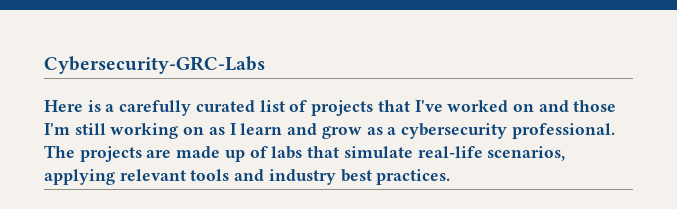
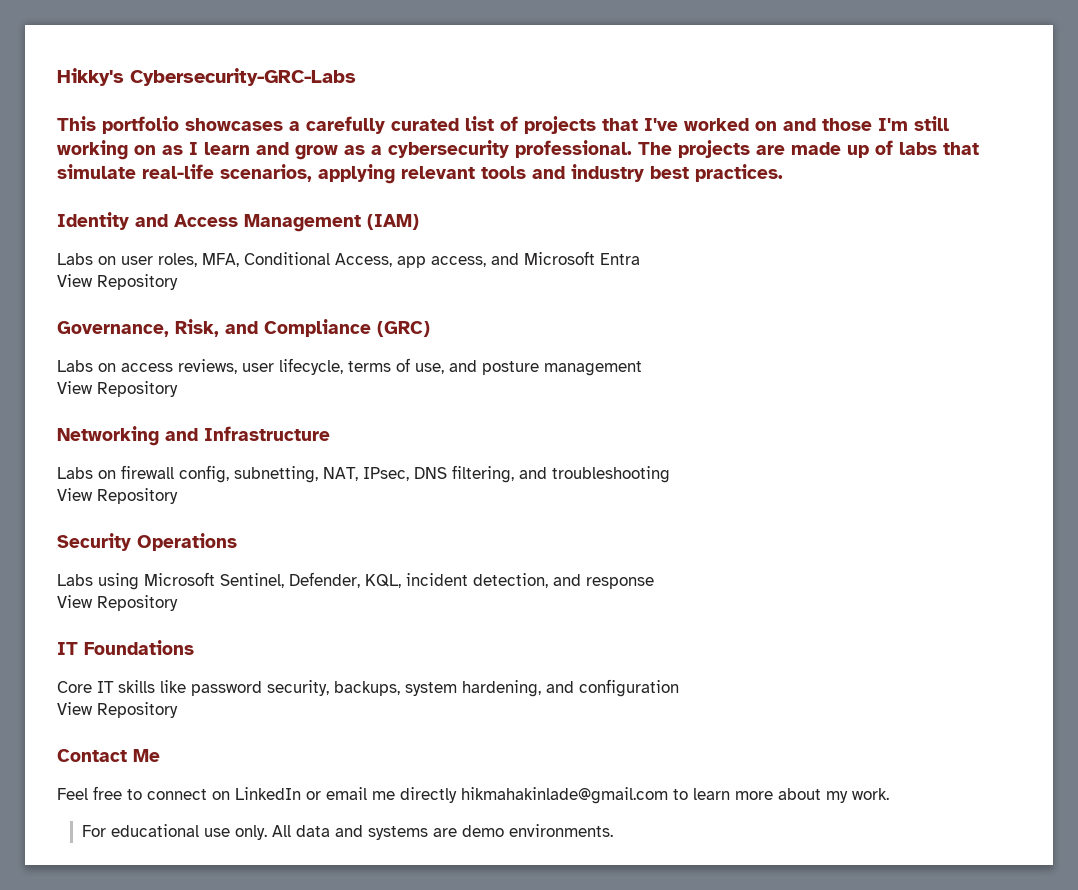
- Cybersecurity-GRC-Labs
+ Hikky's Cybersecurity-GRC-Labs
- Here is a carefully curated list of projects that I've worked on and those I'm still working on as I learn and grow as a cybersecurity professional.
+ This portfolio showcases a carefully curated list of projects that I've worked on and those I'm still working on as I learn and grow as a cybersecurity professional.
+ Identity and Access Management (IAM)
+ Labs on user roles, MFA, Conditional Access, app access, and Microsoft Entra
+ View Repository
+ Governance, Risk, and Compliance (GRC)
+ Labs on access reviews, user lifecycle, terms of use, and posture management
+ View Repository
+ Networking and Infrastructure
+ Labs on firewall config, subnetting, NAT, IPsec, DNS filtering, and troubleshooting
+ View Repository
+ Security Operations
+ Labs using Microsoft Sentinel, Defender, KQL, incident detection, and response
+ View Repository
+ IT Foundations
+ Core IT skills like password security, backups, system hardening, and configuration
+ View Repository
+ Contact Me
+ Feel free to connect on LinkedIn or email me directly hikmahakinlade@gmail.com to learn more about my work.
+ For educational use only. All data and systems are demo environments.

